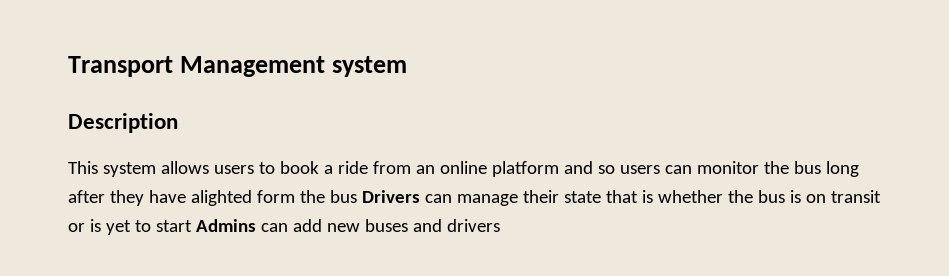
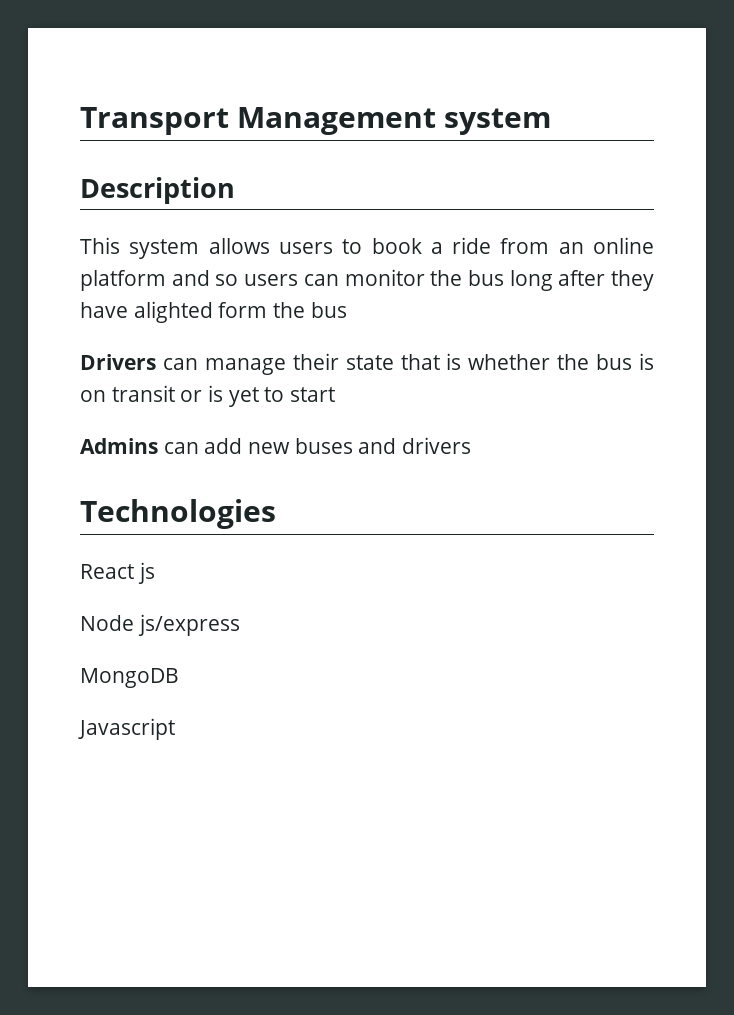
- This system allows users to book a ride from an online platform and so users can monitor the bus long after they have alighted form the bus Drivers can manage their state that is whether the bus is on transit or is yet to start Admins can add new buses and drivers
+ This system allows users to book a ride from an online platform and so users can monitor the bus long after they have alighted form the bus
+ Drivers can manage their state that is whether the bus is on transit or is yet to start
+ Admins can add new buses and drivers
+ Technologies
+ React js
+ Node js/express
+ MongoDB
+ Javascript

